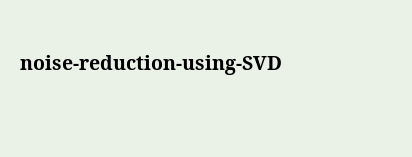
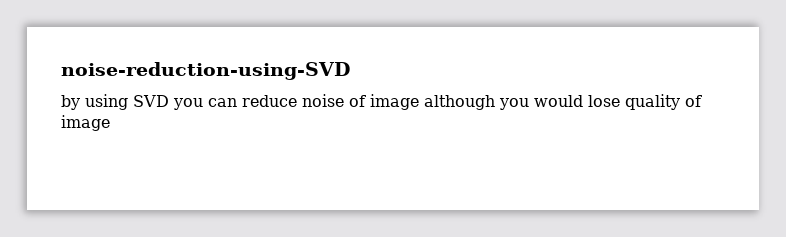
+ by using SVD you can reduce noise of image although you would lose quality of image

